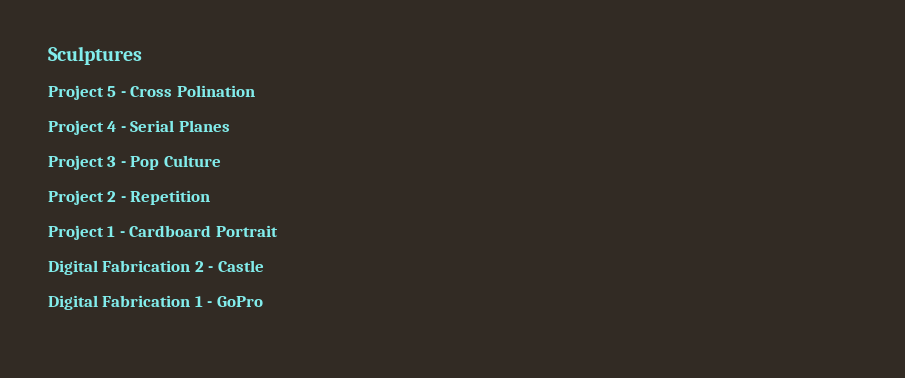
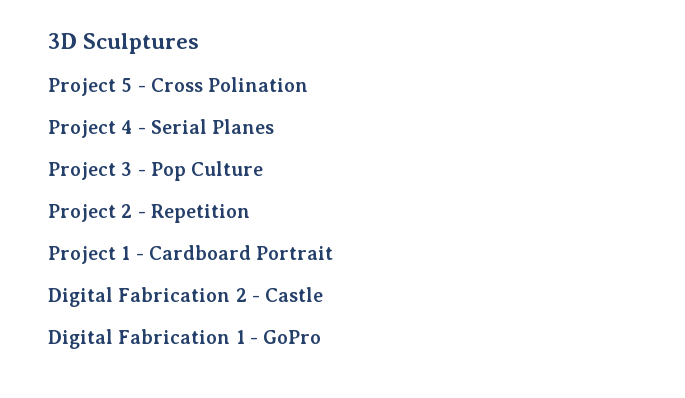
- Sculptures
+ 3D Sculptures

